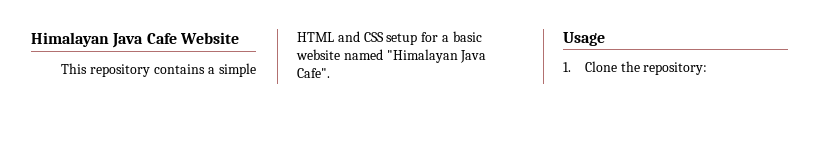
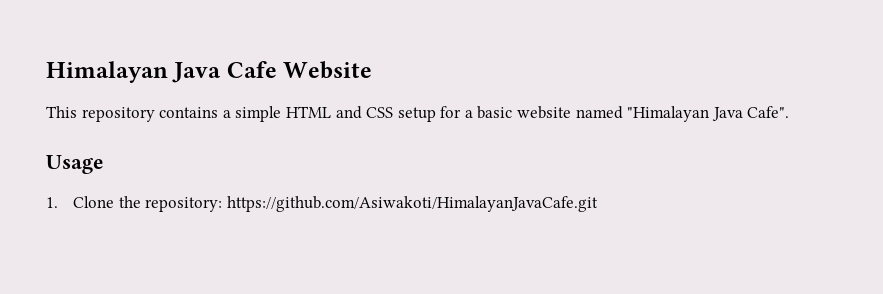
- 1. Clone the repository:
+ 1. Clone the repository: https://github.com/Asiwakoti/HimalayanJavaCafe.git

